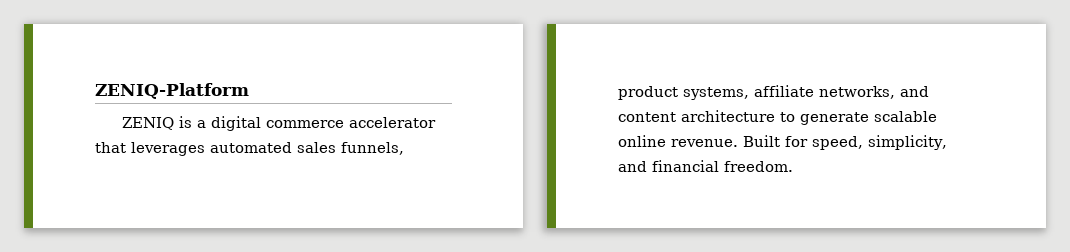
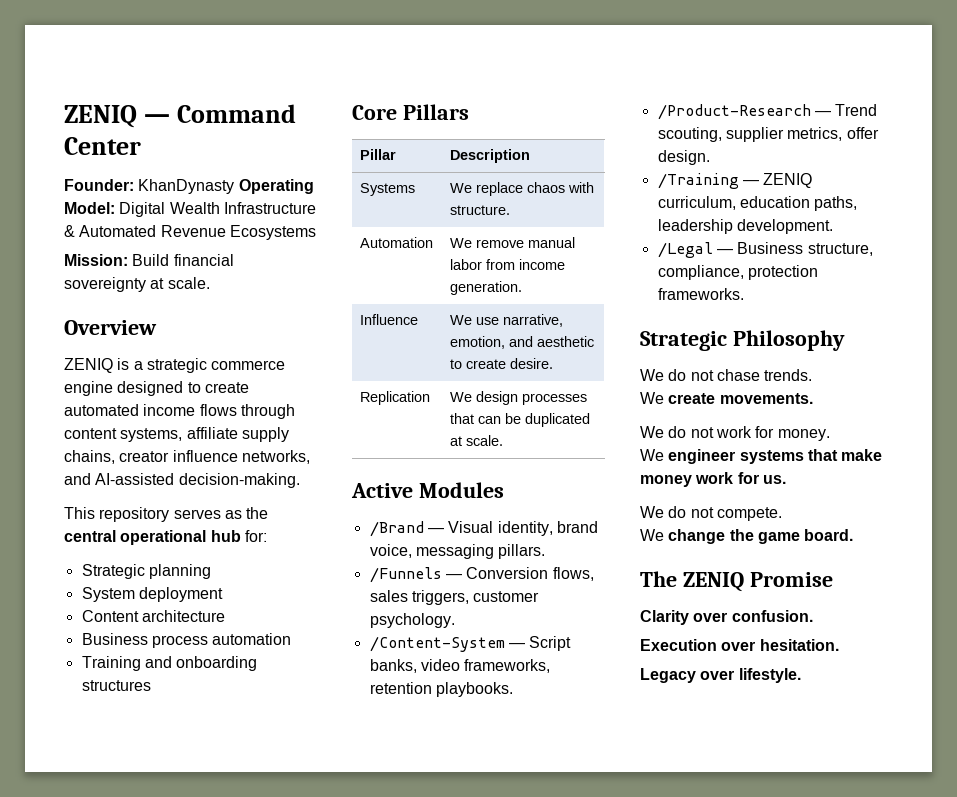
- ZENIQ-Platform
- ZENIQ is a digital commerce accelerator that leverages automated sales funnels, product systems, affiliate networks, and content architecture to generate scalable online revenue. Built for speed, simplicity, and financial freedom.
+ ZENIQ — Command Center
+ Founder: KhanDynasty Operating Model: Digital Wealth Infrastructure & Automated Revenue Ecosystems
+ Mission: Build financial sovereignty at scale.
+ Overview
+ ZENIQ is a strategic commerce engine designed to create automated income flows through content systems, affiliate supply chains, creator influence networks, and AI-assisted decision-making.
+ This repository serves as the central operational hub for:
+ Strategic planning
+ System deployment
+ Content architecture
+ Business process automation
+ Training and onboarding structures
+ Core Pillars
+ Pillar | Description
+ Systems | We replace chaos with structure.
+ Automation | We remove manual labor from income generation.
+ Influence | We use narrative, emotion, and aesthetic to create desire.
+ Replication | We design processes that can be duplicated at scale.
+ Active Modules
+ /Brand — Visual identity, brand voice, messaging pillars.
+ /Funnels — Conversion flows, sales triggers, customer psychology.
+ /Content-System — Script banks, video frameworks, retention playbooks.
+ /Product-Research — Trend scouting, supplier metrics, offer design.
+ /Training — ZENIQ curriculum, education paths, leadership development.
+ /Legal — Business structure, compliance, protection frameworks.
+ Strategic Philosophy
+ We do not chase trends.
+ We create movements.
+ We do not work for money.
+ We engineer systems that make money work for us.
+ We do not compete.
+ We change the game board.
+ The ZENIQ Promise
+ Clarity over confusion.
+ Execution over hesitation.
+ Legacy over lifestyle.

